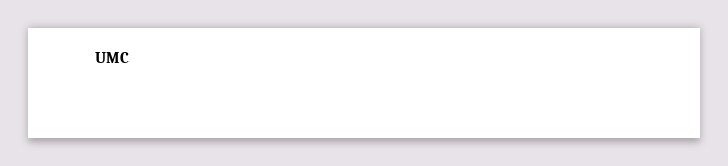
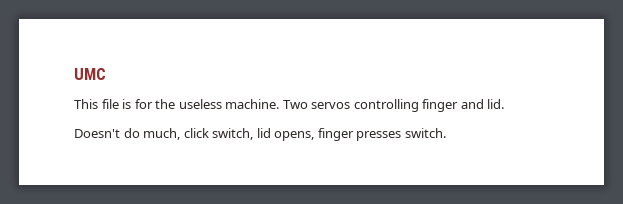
+ This file is for the useless machine. Two servos controlling finger and lid.
+ Doesn't do much, click switch, lid opens, finger presses switch.

